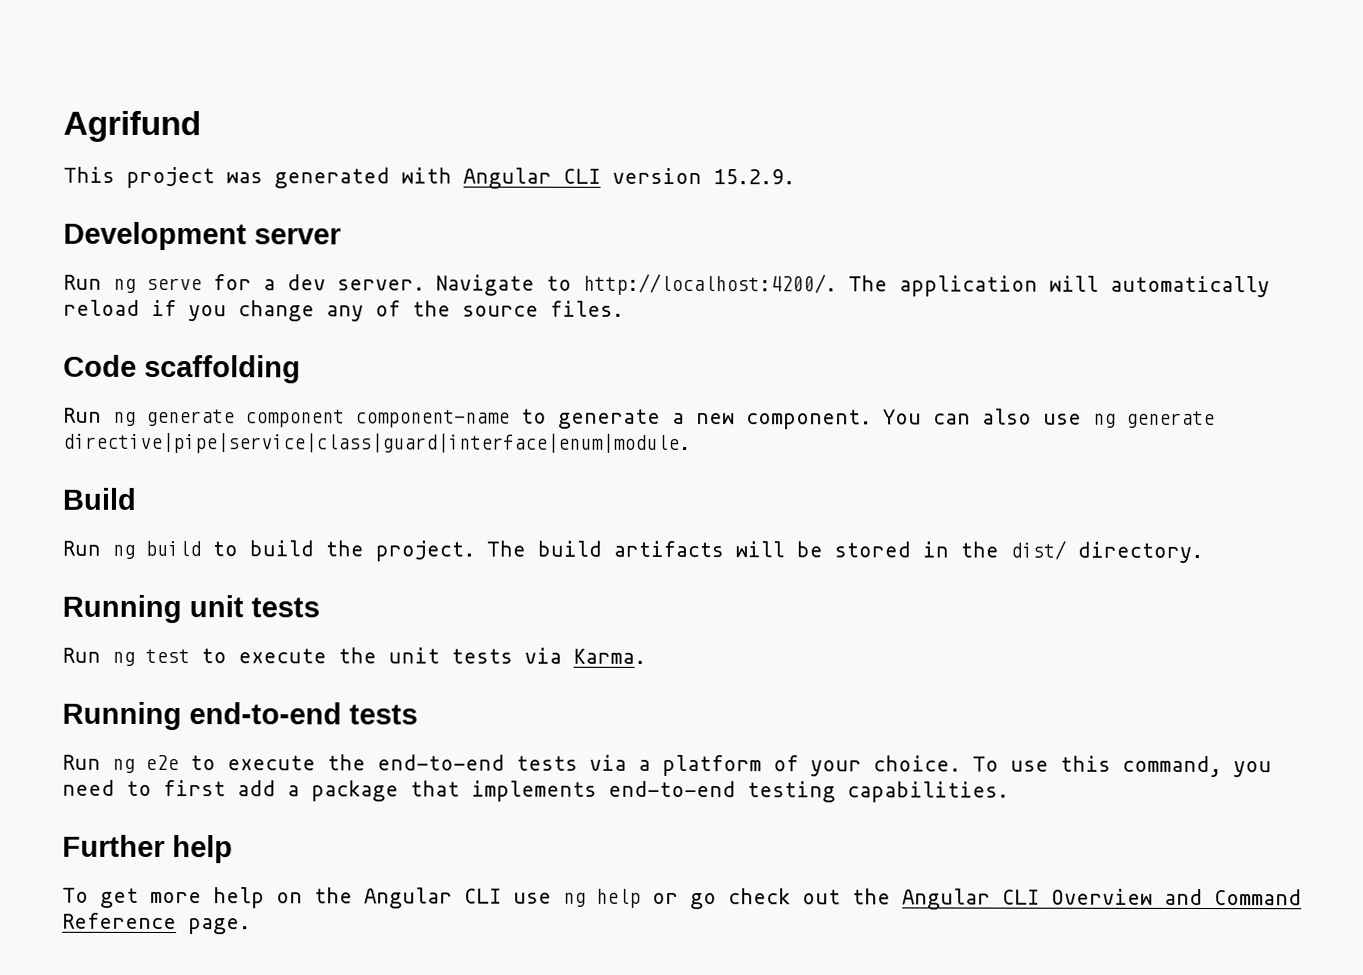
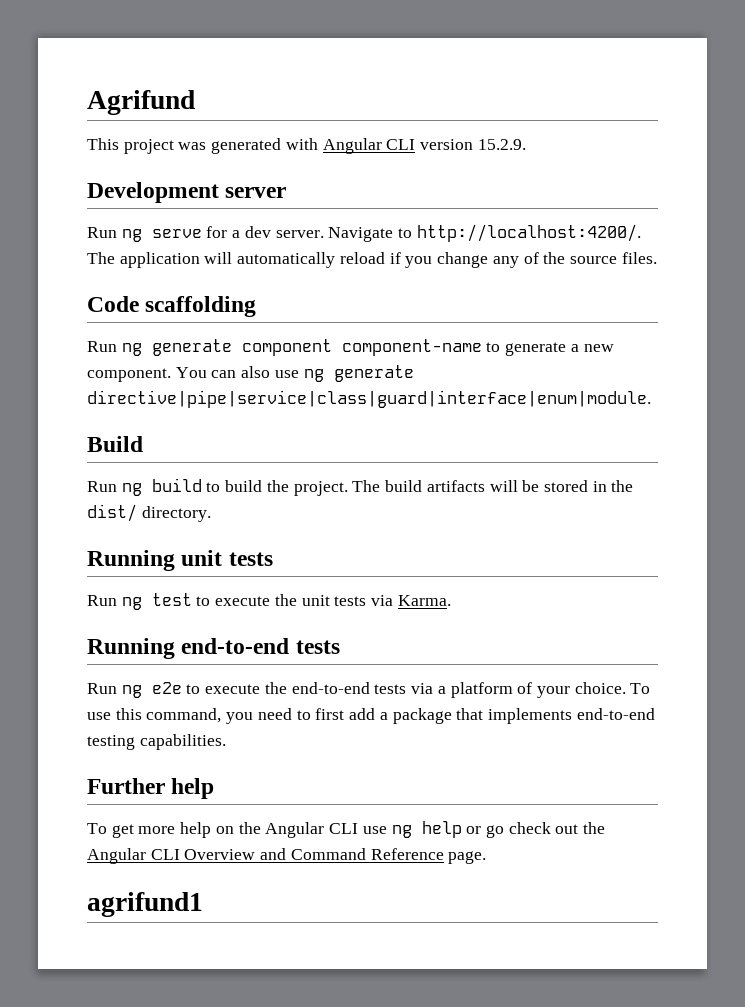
+ agrifund1

